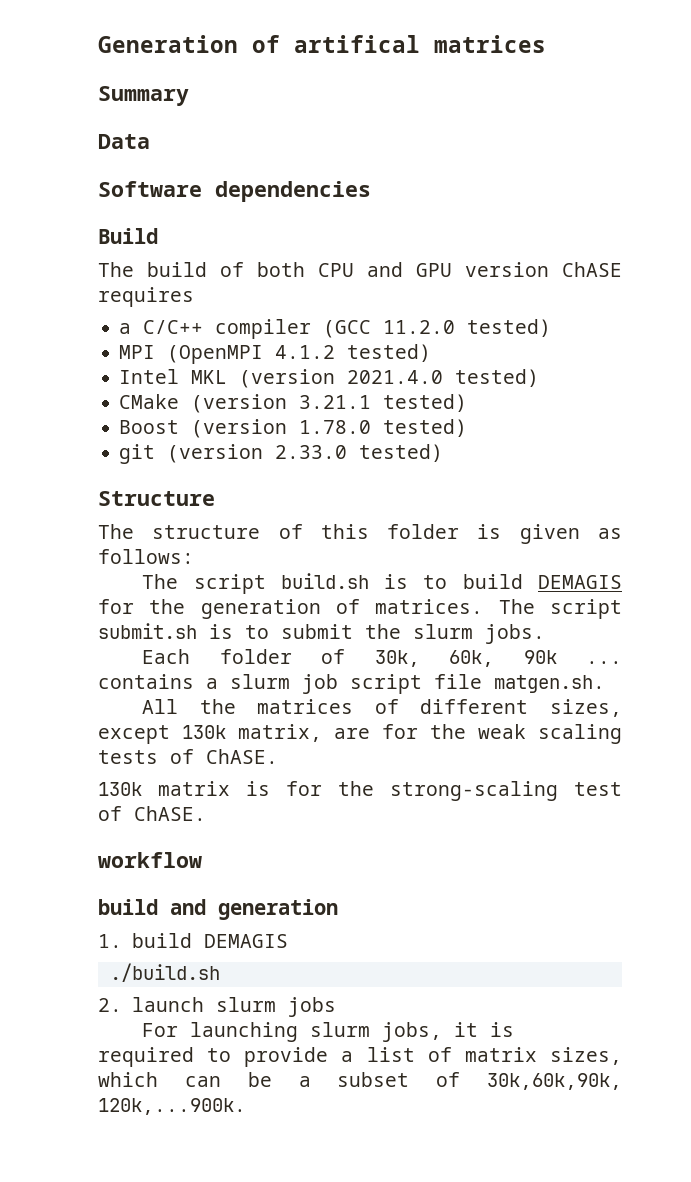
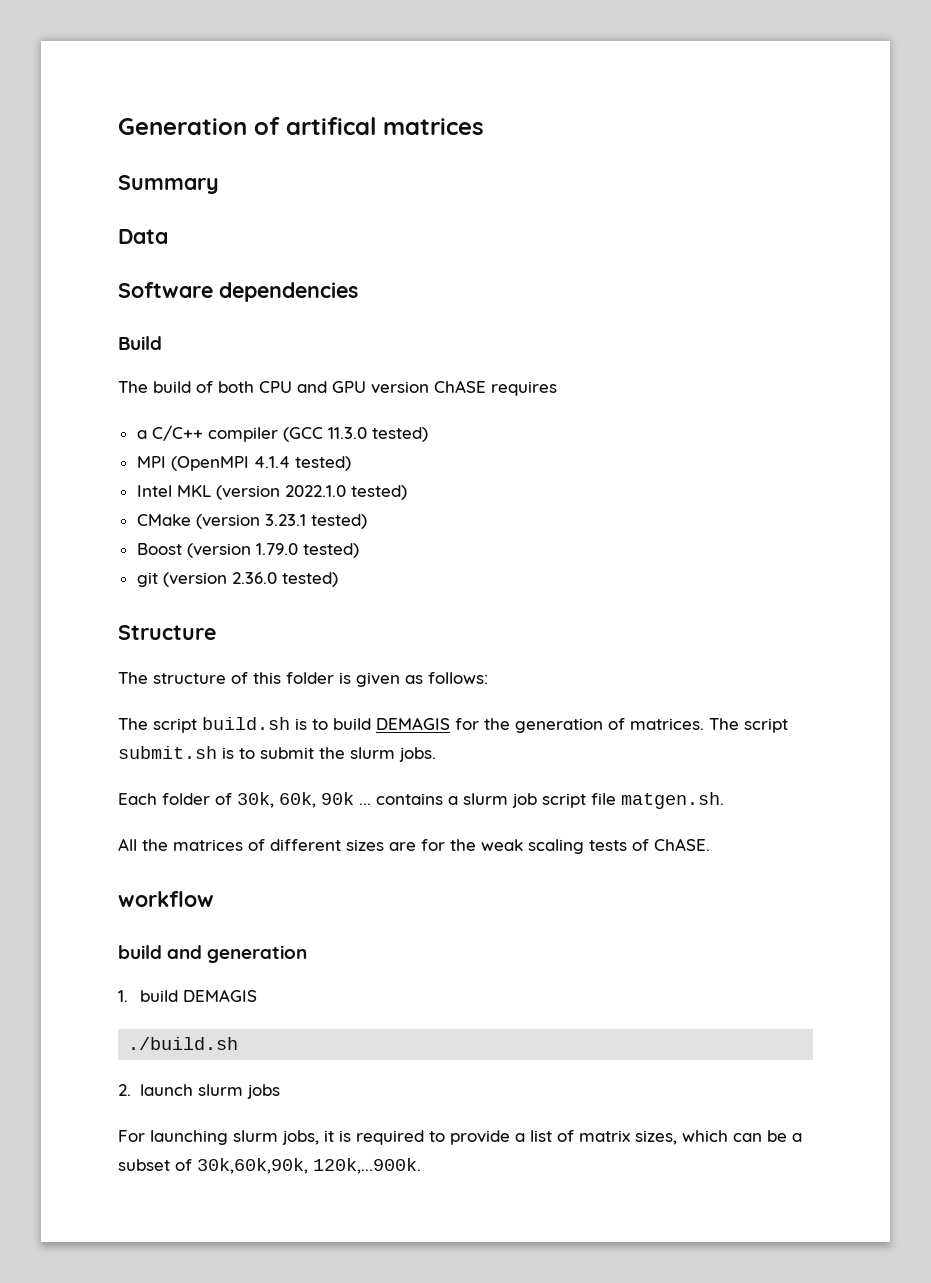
- a C/C++ compiler (GCC 11.2.0 tested)
+ a C/C++ compiler (GCC 11.3.0 tested)
- MPI (OpenMPI 4.1.2 tested)
+ MPI (OpenMPI 4.1.4 tested)
- Intel MKL (version 2021.4.0 tested)
+ Intel MKL (version 2022.1.0 tested)
- CMake (version 3.21.1 tested)
+ CMake (version 3.23.1 tested)
- Boost (version 1.78.0 tested)
+ Boost (version 1.79.0 tested)
- git (version 2.33.0 tested)
+ git (version 2.36.0 tested)
- All the matrices of different sizes, except 130k matrix, are for the weak scaling tests of ChASE.
+ All the matrices of different sizes are for the weak scaling tests of ChASE.
- 130k matrix is for the strong-scaling test of ChASE.

